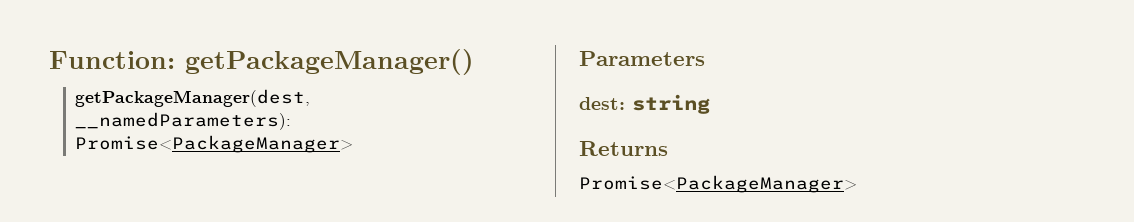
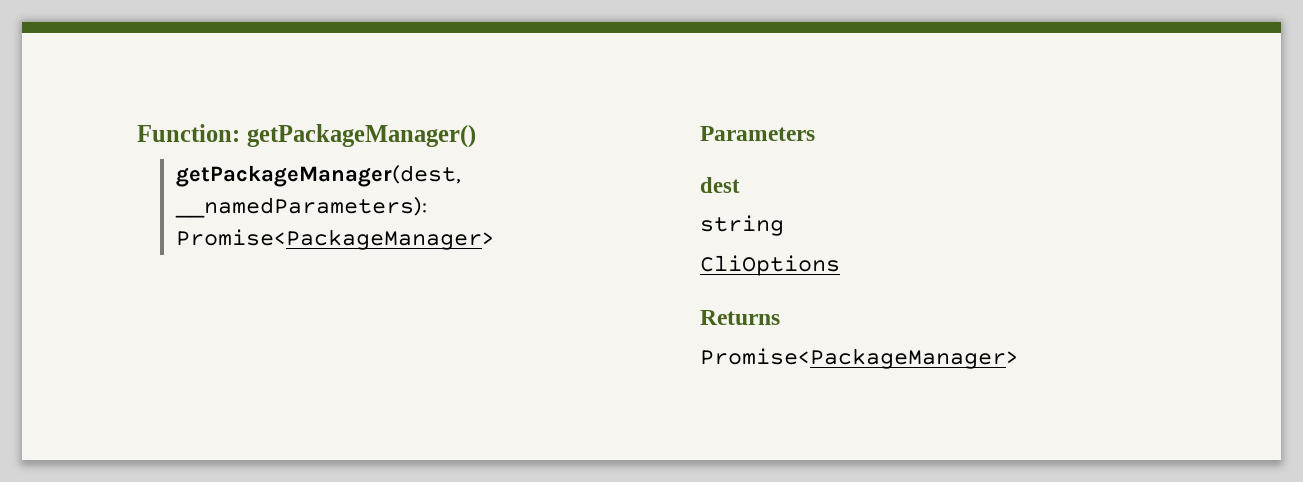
- dest: string
+ dest
+ string
+ CliOptions

